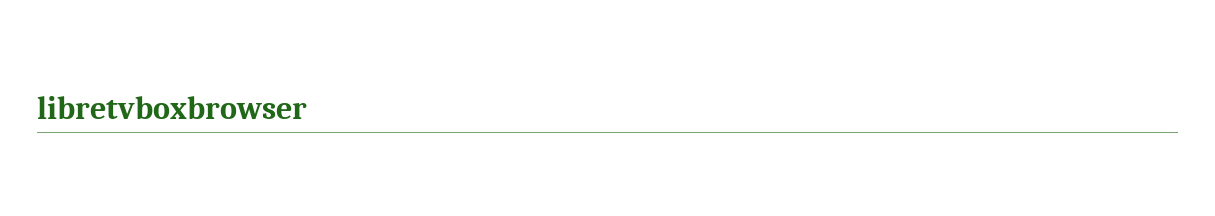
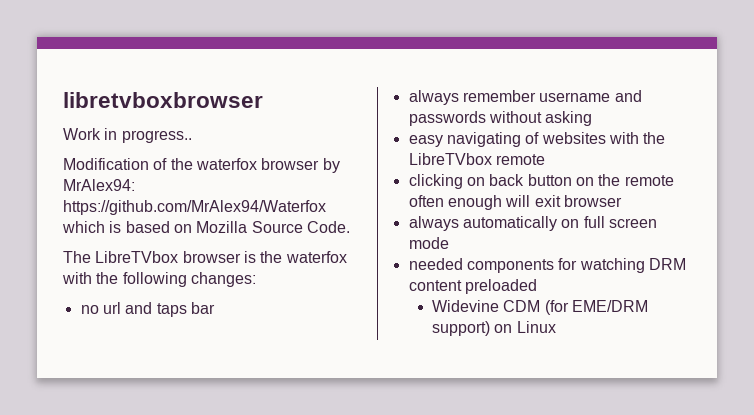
+ Work in progress..
+ Modification of the waterfox browser by MrAlex94: https://github.com/MrAlex94/Waterfox which is based on Mozilla Source Code.
+ The LibreTVbox browser is the waterfox with the following changes:
+ no url and taps bar
+ always remember username and passwords without asking
+ easy navigating of websites with the LibreTVbox remote
+ clicking on back button on the remote often enough will exit browser
+ always automatically on full screen mode
+ needed components for watching DRM content preloaded
+ Widevine CDM (for EME/DRM support) on Linux

